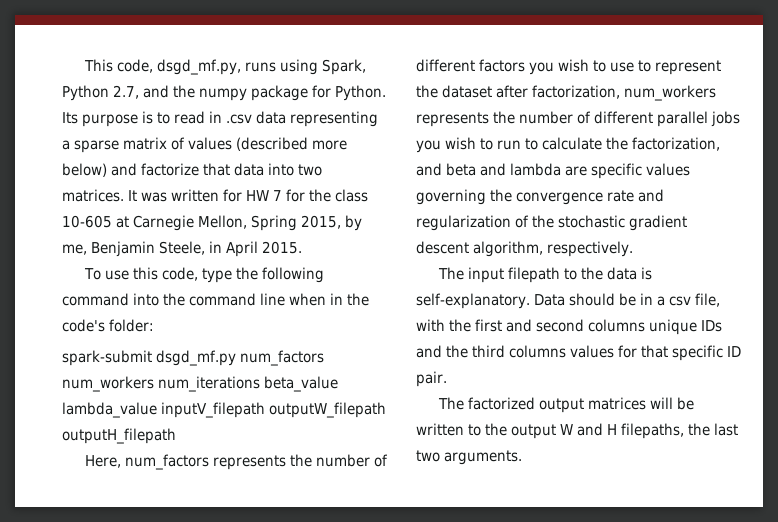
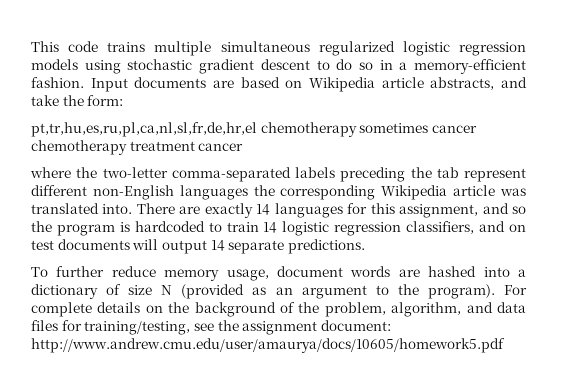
- This code, dsgd_mf.py, runs using Spark, Python 2.7, and the numpy package for Python. Its purpose is to read in .csv data representing a sparse matrix of values (described more below) and factorize that data into two matrices. It was written for HW 7 for the class 10-605 at Carnegie Mellon, Spring 2015, by me, Benjamin Steele, in April 2015.
- To use this code, type the following command into the command line when in the code's folder:
- spark-submit dsgd_mf.py num_factors num_workers num_iterations beta_value lambda_value inputV_filepath outputW_filepath outputH_filepath
- Here, num_factors represents the number of different factors you wish to use to represent the dataset after factorization, num_workers represents the number of different parallel jobs you wish to run to calculate the factorization, and beta and lambda are specific values governing the convergence rate and regularization of the stochastic gradient descent algorithm, respectively.
- The input filepath to the data is self-explanatory. Data should be in a csv file, with the first and second columns unique IDs and the third columns values for that specific ID pair.
- The factorized output matrices will be written to the output W and H filepaths, the last two arguments.
+ This code trains multiple simultaneous regularized logistic regression models using stochastic gradient descent to do so in a memory-efficient fashion. Input documents are based on Wikipedia article abstracts, and take the form:
+ pt,tr,hu,es,ru,pl,ca,nl,sl,fr,de,hr,el chemotherapy sometimes cancer chemotherapy treatment cancer
+ where the two-letter comma-separated labels preceding the tab represent different non-English languages the corresponding Wikipedia article was translated into. There are exactly 14 languages for this assignment, and so the program is hardcoded to train 14 logistic regression classifiers, and on test documents will output 14 separate predictions.
+ To further reduce memory usage, document words are hashed into a dictionary of size N (provided as an argument to the program). For complete details on the background of the problem, algorithm, and data files for training/testing, see the assignment document: http://www.andrew.cmu.edu/user/amaurya/docs/10605/homework5.pdf

